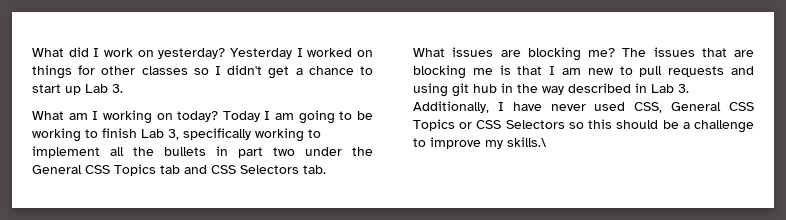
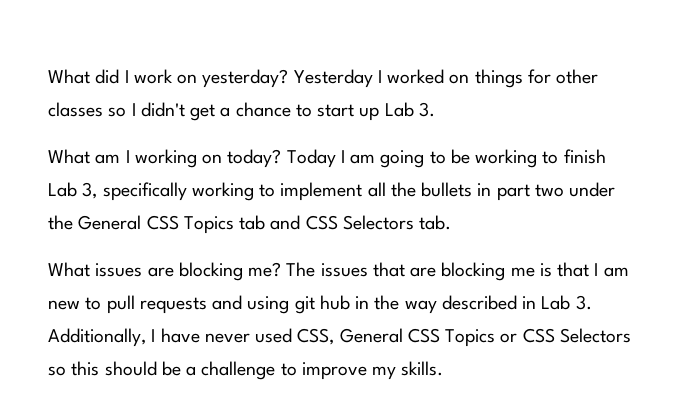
- The issues that are blocking me is that I am new to pull requests and using git hub in the way described in Lab 3. Additionally, I have never used CSS, General CSS Topics or CSS Selectors so this should be a challenge to improve my skills.\
+ The issues that are blocking me is that I am new to pull requests and using git hub in the way described in Lab 3. Additionally, I have never used CSS, General CSS Topics or CSS Selectors so this should be a challenge to improve my skills.

